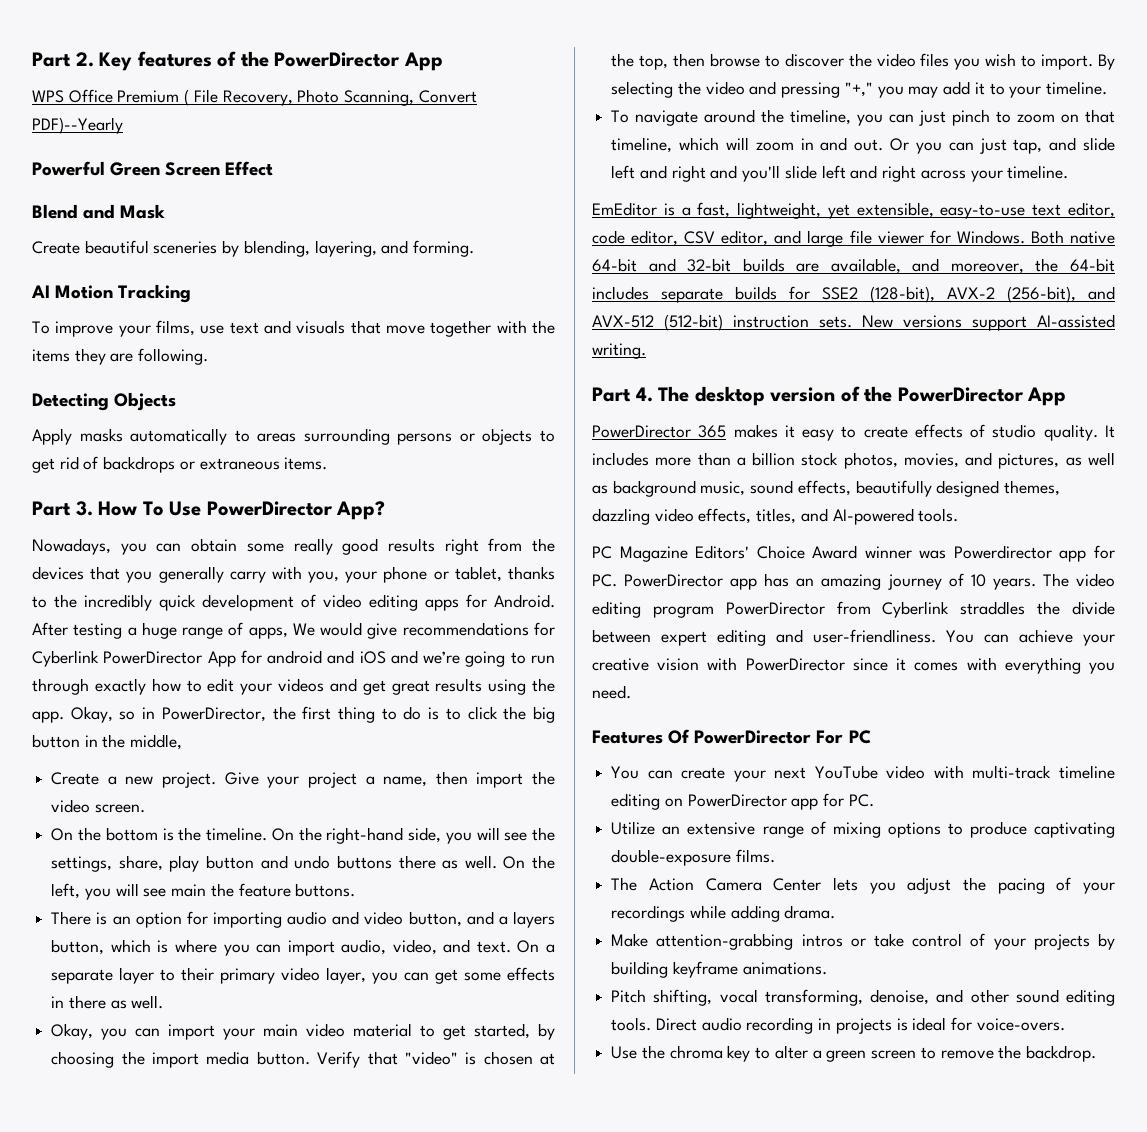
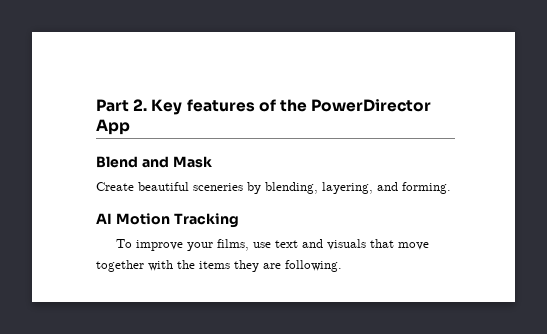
- WPS Office Premium ( File Recovery, Photo Scanning, Convert PDF)--Yearly
- Powerful Green Screen Effect
- Detecting Objects
- Apply masks automatically to areas surrounding persons or objects to get rid of backdrops or extraneous items.
- Part 3. How To Use PowerDirector App?
- Nowadays, you can obtain some really good results right from the devices that you generally carry with you, your phone or tablet, thanks to the incredibly quick development of video editing apps for Android. After testing a huge range of apps, We would give recommendations for Cyberlink PowerDirector App for android and iOS and we’re going to run through exactly how to edit your videos and get great results using the app. Okay, so in PowerDirector, the first thing to do is to click the big button in the middle,
- Create a new project. Give your project a name, then import the video screen.
- On the bottom is the timeline. On the right-hand side, you will see the settings, share, play button and undo buttons there as well. On the left, you will see main the feature buttons.
- There is an option for importing audio and video button, and a layers button, which is where you can import audio, video, and text. On a separate layer to their primary video layer, you can get some effects in there as well.
- Okay, you can import your main video material to get started, by choosing the import media button. Verify that "video" is chosen at the top, then browse to discover the video files you wish to import. By selecting the video and pressing "+," you may add it to your timeline.
- To navigate around the timeline, you can just pinch to zoom on that timeline, which will zoom in and out. Or you can just tap, and slide left and right and you'll slide left and right across your timeline.
- EmEditor is a fast, lightweight, yet extensible, easy-to-use text editor, code editor, CSV editor, and large file viewer for Windows. Both native 64-bit and 32-bit builds are available, and moreover, the 64-bit includes separate builds for SSE2 (128-bit), AVX-2 (256-bit), and AVX-512 (512-bit) instruction sets. New versions support AI-assisted writing.
- Part 4. The desktop version of the PowerDirector App
- PowerDirector 365 makes it easy to create effects of studio quality. It includes more than a billion stock photos, movies, and pictures, as well as background music, sound effects, beautifully designed themes, dazzling video effects, titles, and AI-powered tools.
- PC Magazine Editors' Choice Award winner was Powerdirector app for PC. PowerDirector app has an amazing journey of 10 years. The video editing program PowerDirector from Cyberlink straddles the divide between expert editing and user-friendliness. You can achieve your creative vision with PowerDirector since it comes with everything you need.
- Features Of PowerDirector For PC
- You can create your next YouTube video with multi-track timeline editing on PowerDirector app for PC.
- Utilize an extensive range of mixing options to produce captivating double-exposure films.
- The Action Camera Center lets you adjust the pacing of your recordings while adding drama.
- Make attention-grabbing intros or take control of your projects by building keyframe animations.
- Pitch shifting, vocal transforming, denoise, and other sound editing tools. Direct audio recording in projects is ideal for voice-overs.
- Use the chroma key to alter a green screen to remove the backdrop.

